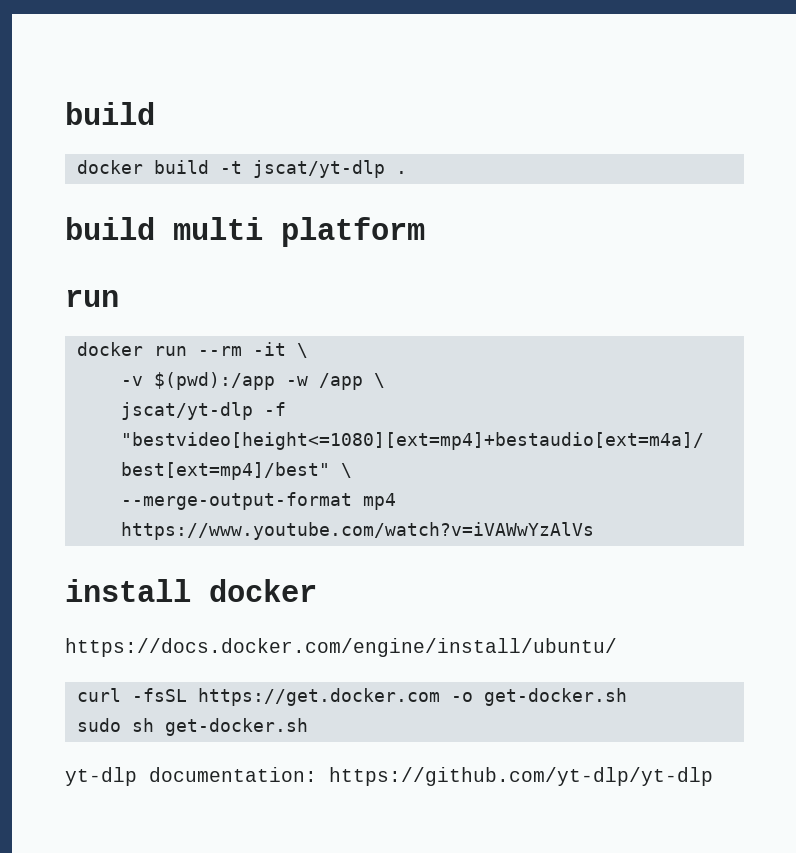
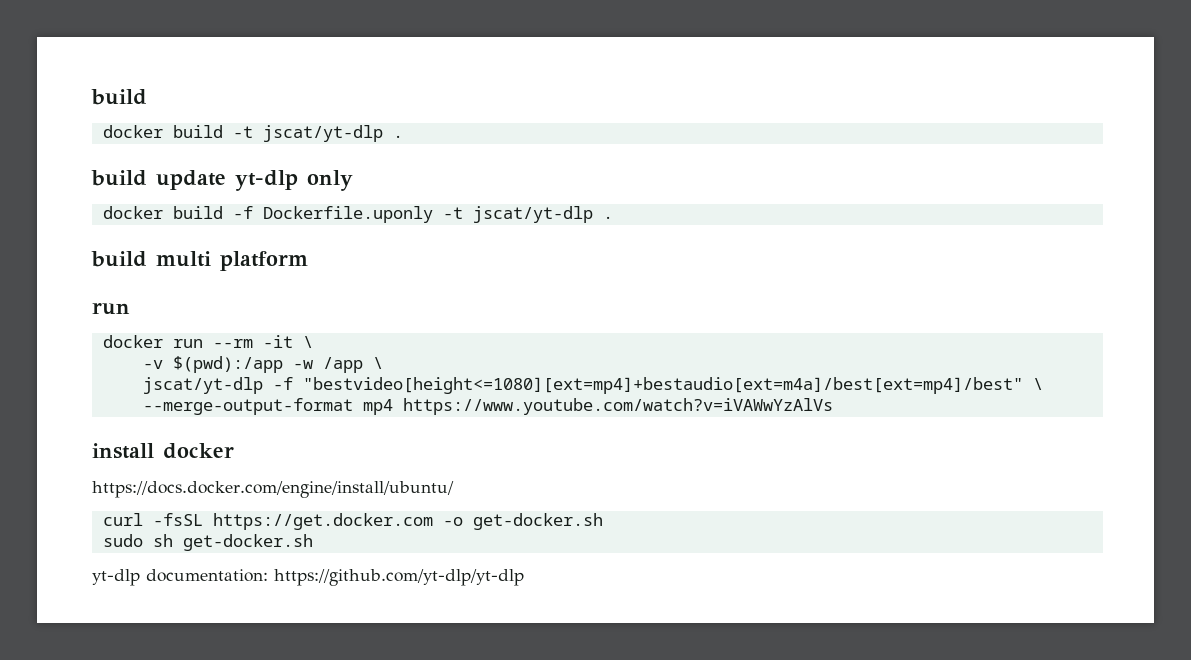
+ build update yt-dlp only
+ docker build -f Dockerfile.uponly -t jscat/yt-dlp .

